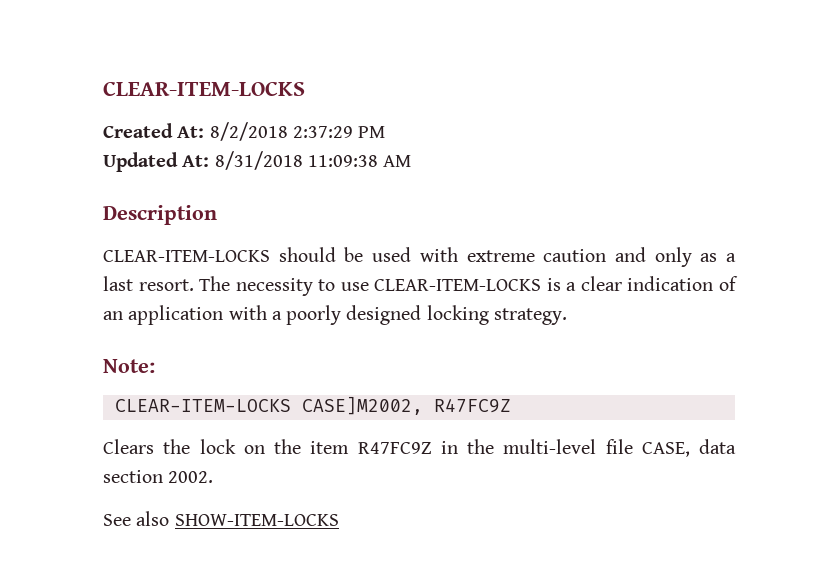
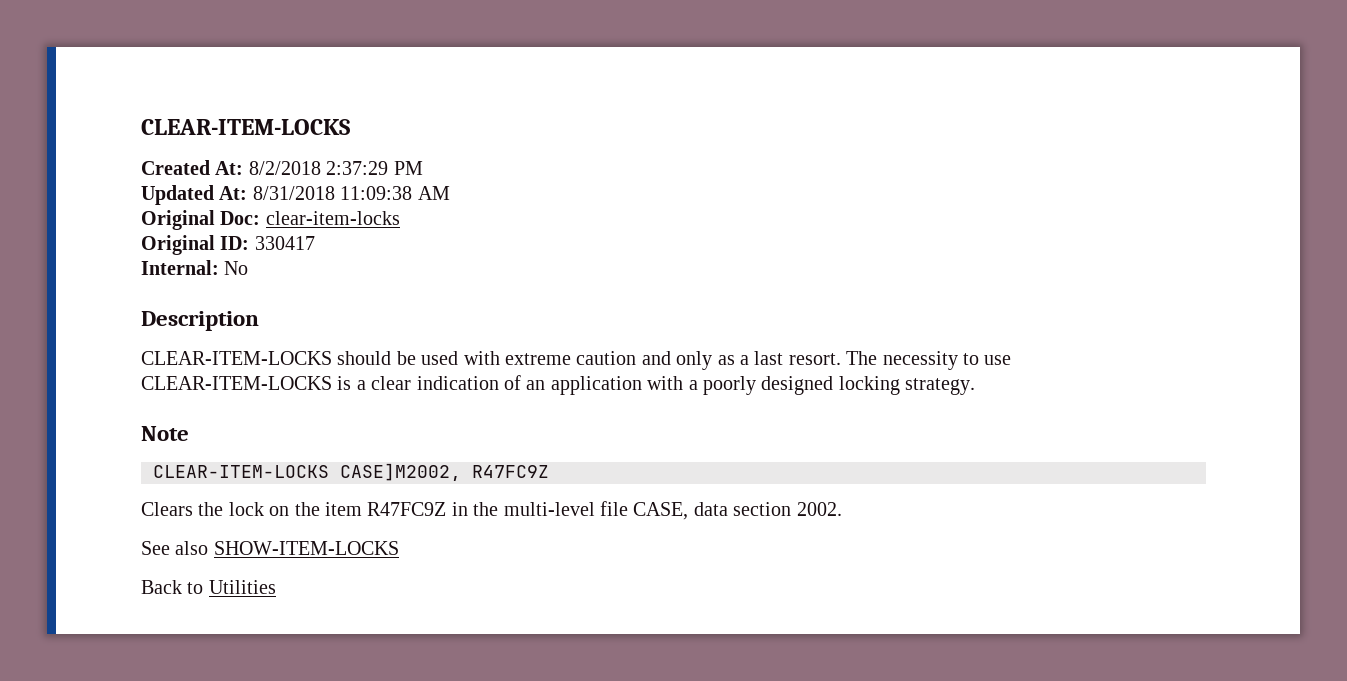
+ Original Doc: clear-item-locks
+ Original ID: 330417
+ Internal: No
- Note:
+ Note
+ Back to Utilities

